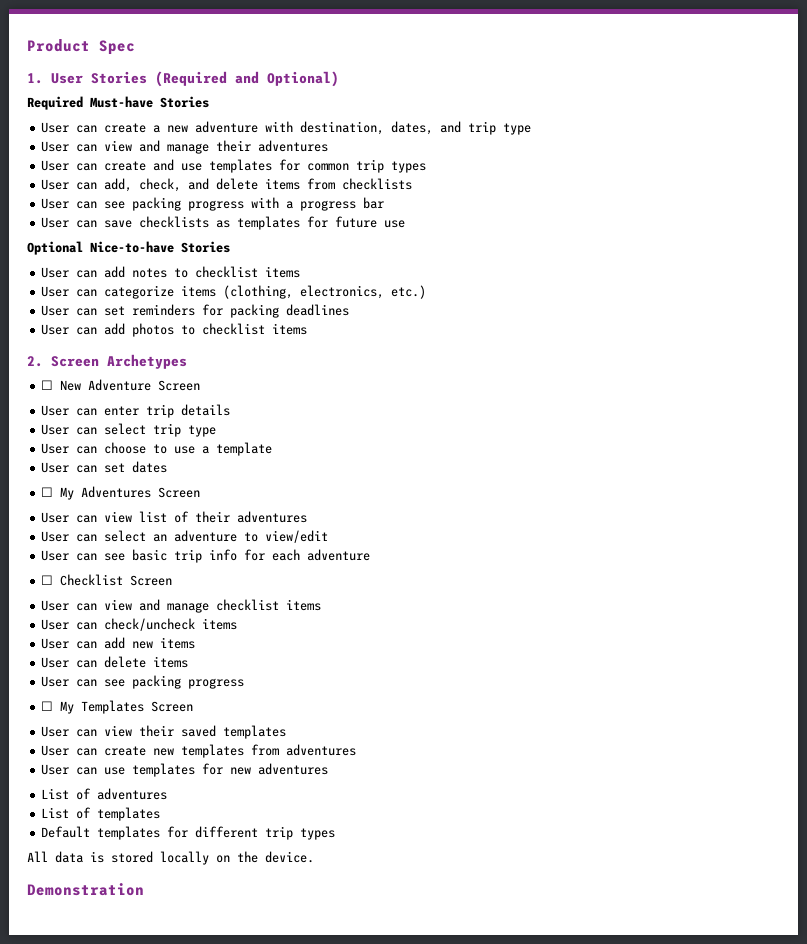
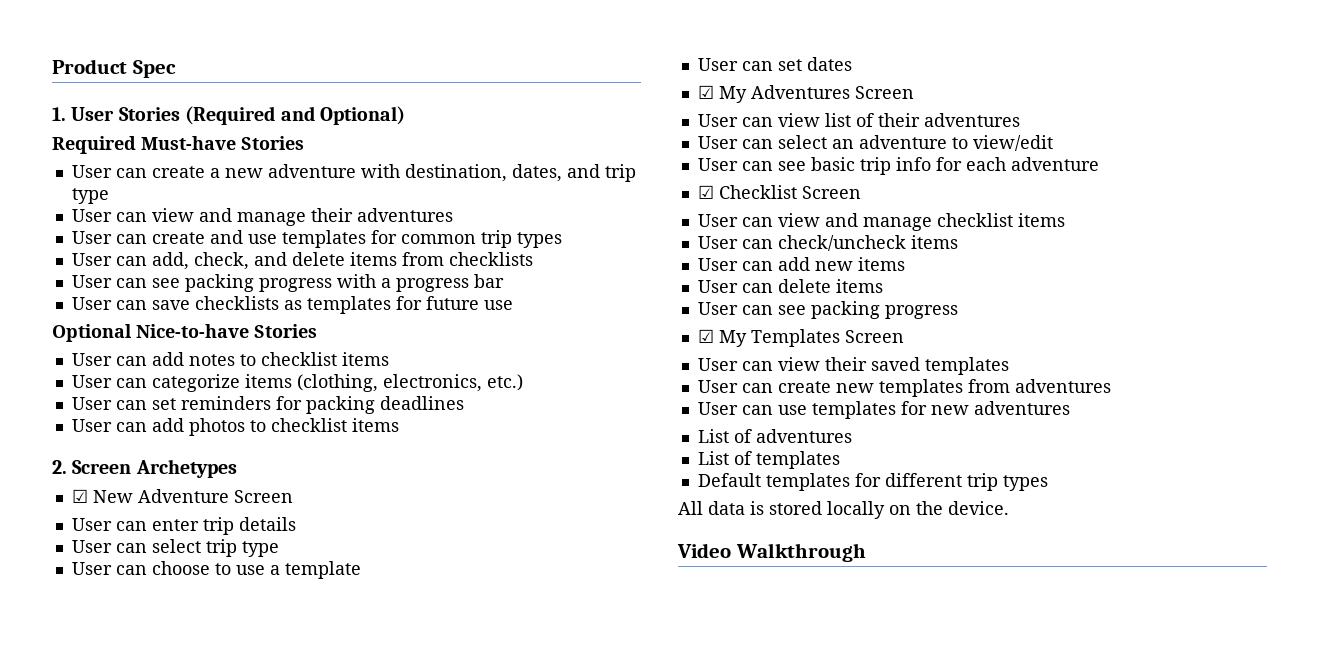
- ☐ New Adventure Screen
+ ☑ New Adventure Screen
- ☐ My Adventures Screen
+ ☑ My Adventures Screen
- ☐ Checklist Screen
+ ☑ Checklist Screen
- ☐ My Templates Screen
+ ☑ My Templates Screen
- Demonstration
+ Video Walkthrough

